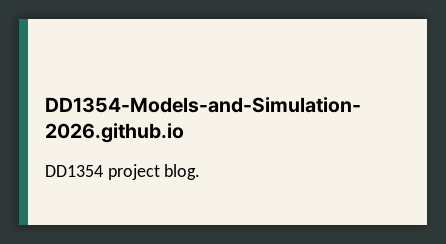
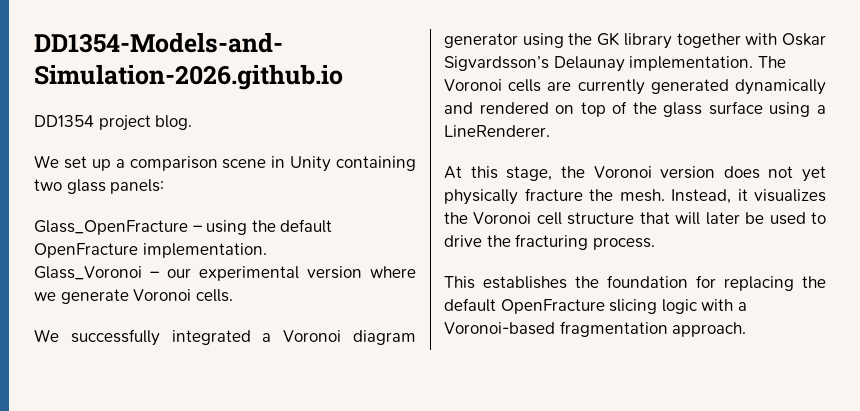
+ We set up a comparison scene in Unity containing two glass panels:
+ Glass_OpenFracture – using the default OpenFracture implementation.
+ Glass_Voronoi – our experimental version where we generate Voronoi cells.
+ We successfully integrated a Voronoi diagram generator using the GK library together with Oskar Sigvardsson’s Delaunay implementation. The Voronoi cells are currently generated dynamically and rendered on top of the glass surface using a LineRenderer.
+ At this stage, the Voronoi version does not yet physically fracture the mesh. Instead, it visualizes the Voronoi cell structure that will later be used to drive the fracturing process.
+ This establishes the foundation for replacing the default OpenFracture slicing logic with a Voronoi-based fragmentation approach.

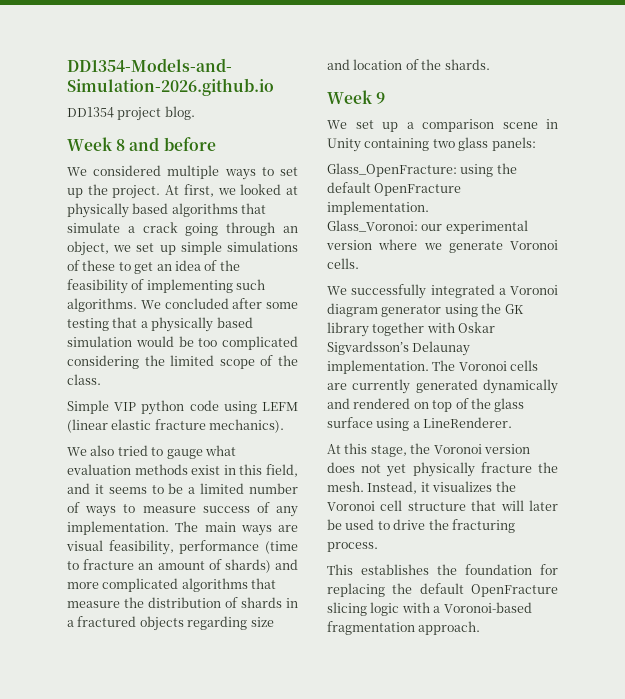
+ Week 8 and before
+ We considered multiple ways to set up the project. At first, we looked at physically based algorithms that simulate a crack going through an object, we set up simple simulations of these to get an idea of the feasibility of implementing such algorithms. We concluded after some testing that a physically based simulation would be too complicated considering the limited scope of the class.
+ Simple VIP python code using LEFM (linear elastic fracture mechanics).
+ We also tried to gauge what evaluation methods exist in this field, and it seems to be a limited number of ways to measure success of any implementation. The main ways are visual feasibility, performance (time to fracture an amount of shards) and more complicated algorithms that measure the distribution of shards in a fractured objects regarding size and location of the shards.
+ Week 9
- Glass_OpenFracture – using the default OpenFracture implementation.
+ Glass_OpenFracture: using the default OpenFracture implementation.
- Glass_Voronoi – our experimental version where we generate Voronoi cells.
+ Glass_Voronoi: our experimental version where we generate Voronoi cells.

